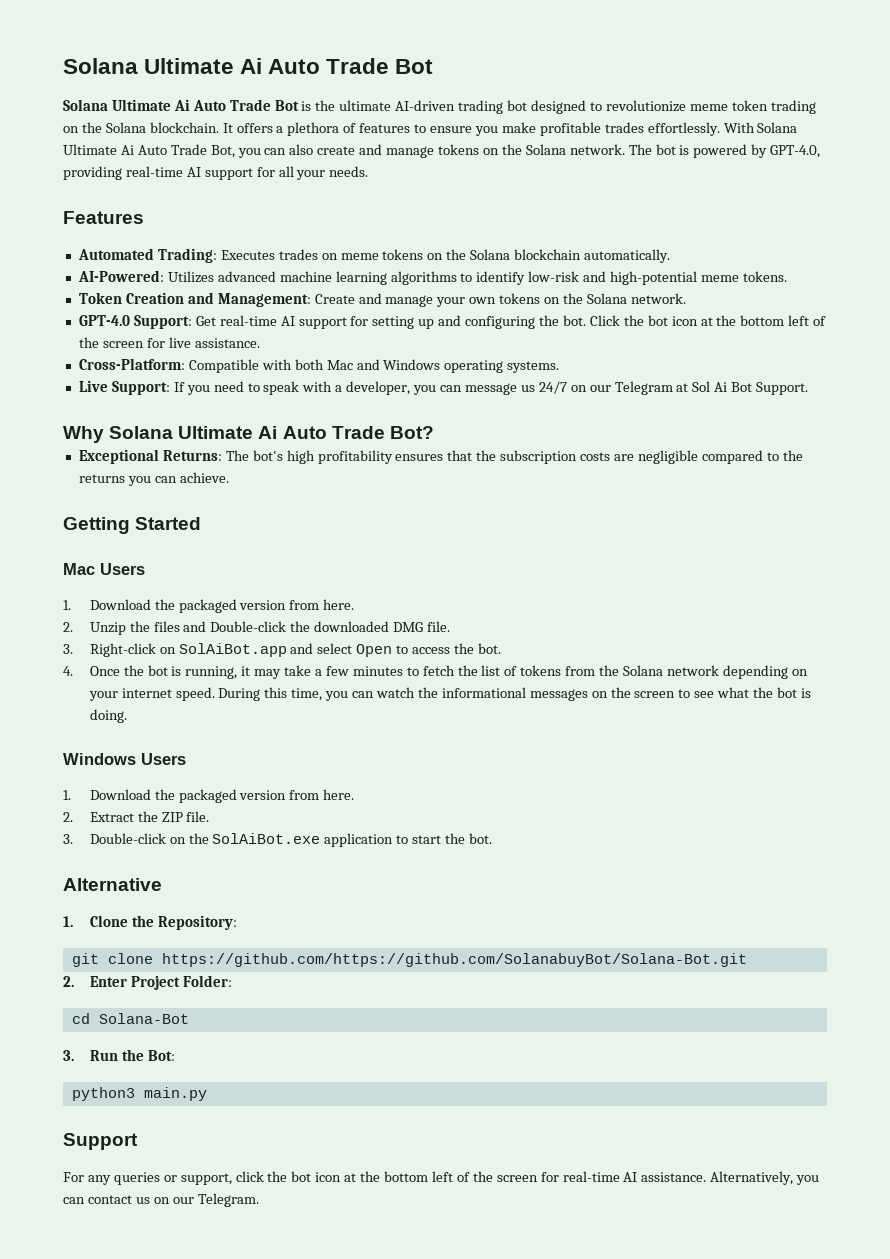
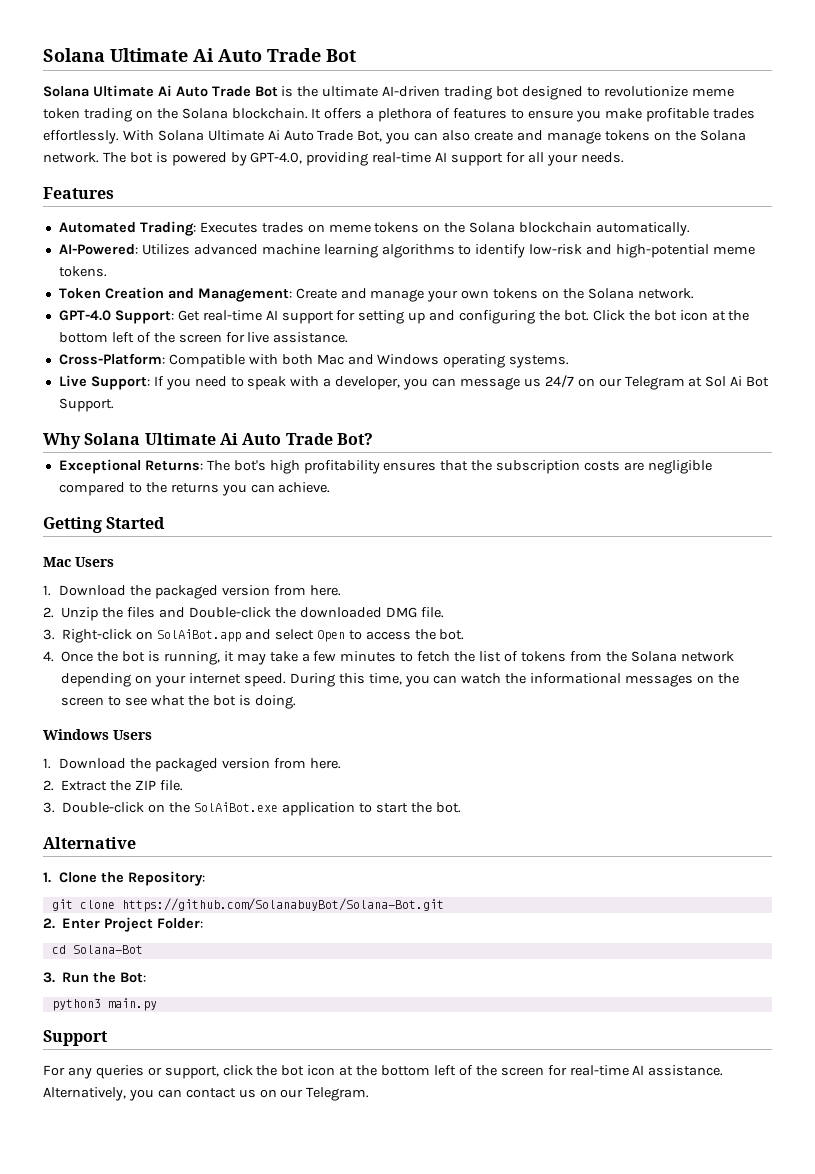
- git clone https://github.com/https://github.com/SolanabuyBot/Solana-Bot.git
+ git clone https://github.com/SolanabuyBot/Solana-Bot.git

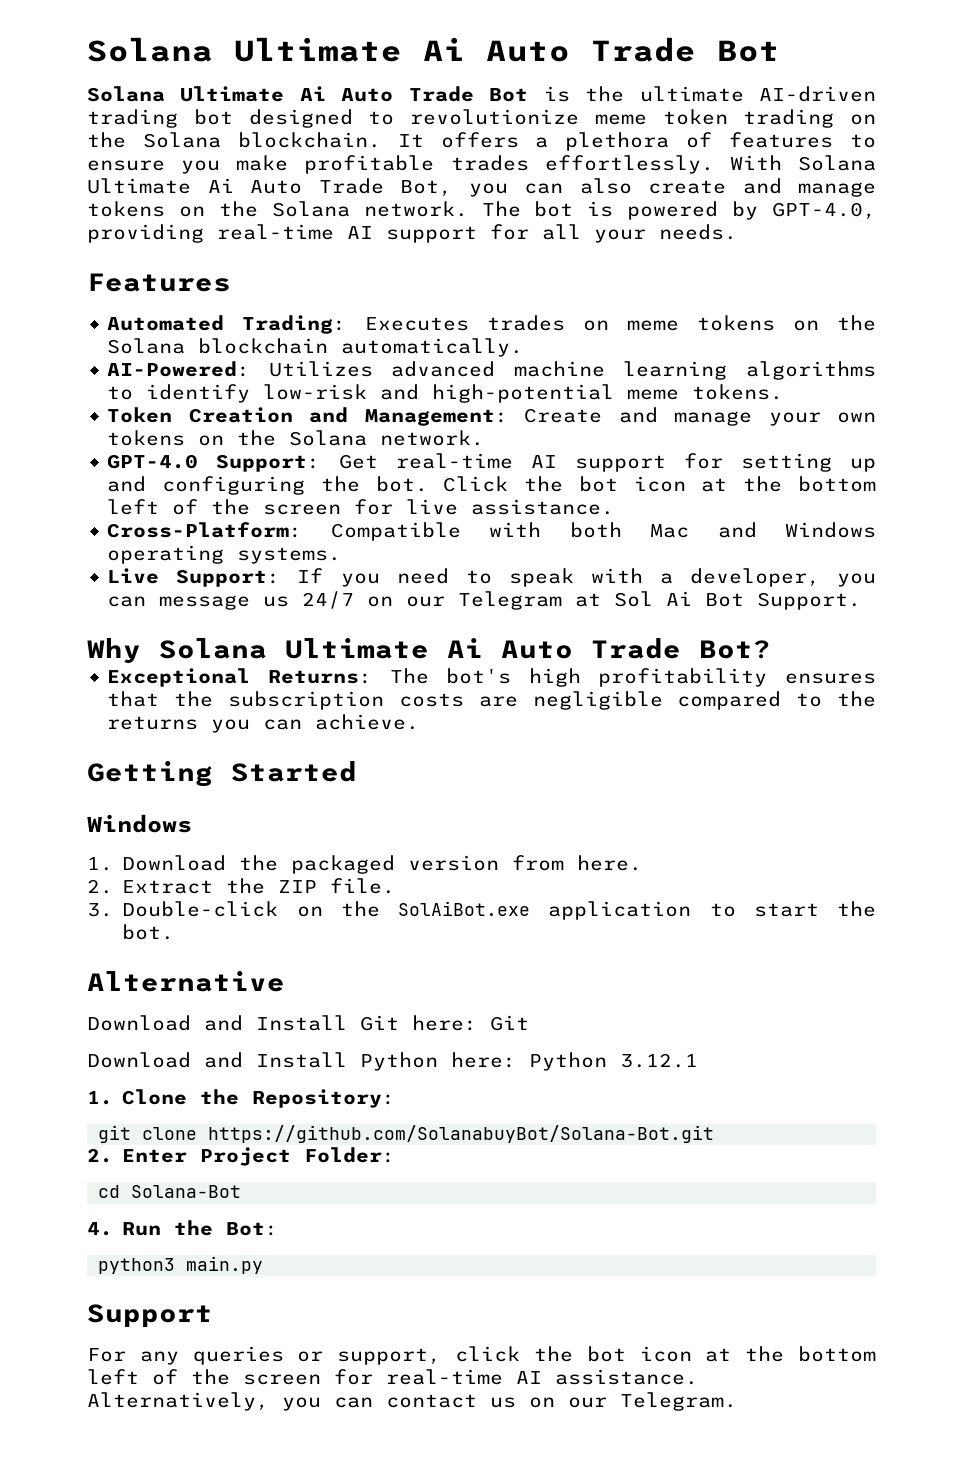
  Getting Started
- Mac Users
- 1. Download the packaged version from here.
- 2. Unzip the files and Double-click the downloaded DMG file.
- 3. Right-click on SolAiBot.app and select Open to access the bot.
- 4. Once the bot is running, it may take a few minutes to fetch the list of tokens from the Solana network depending on your internet speed. During this time, you can watch the informational messages on the screen to see what the bot is doing.
- Windows Users
+ Windows
+ Download and Install Git here: Git
+ Download and Install Python here: Python 3.12.1
- 3. Run the Bot:
+ 4. Run the Bot:

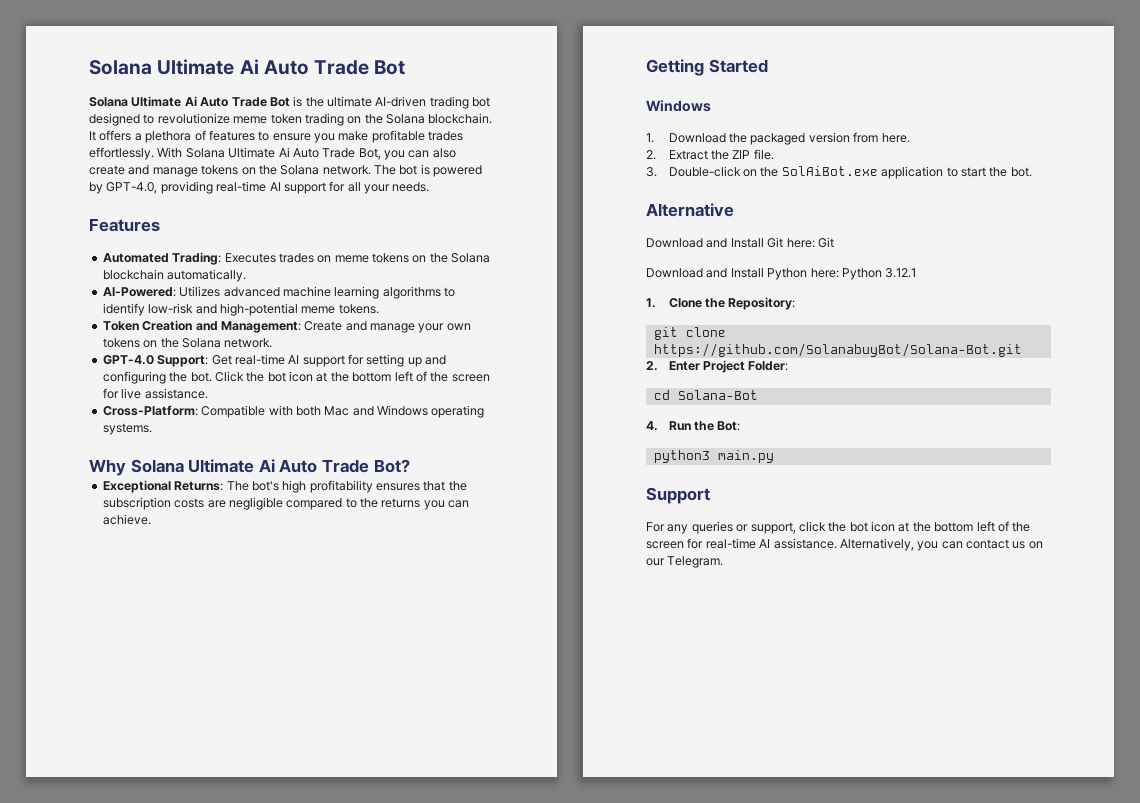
- Live Support: If you need to speak with a developer, you can message us 24/7 on our Telegram at Sol Ai Bot Support.

